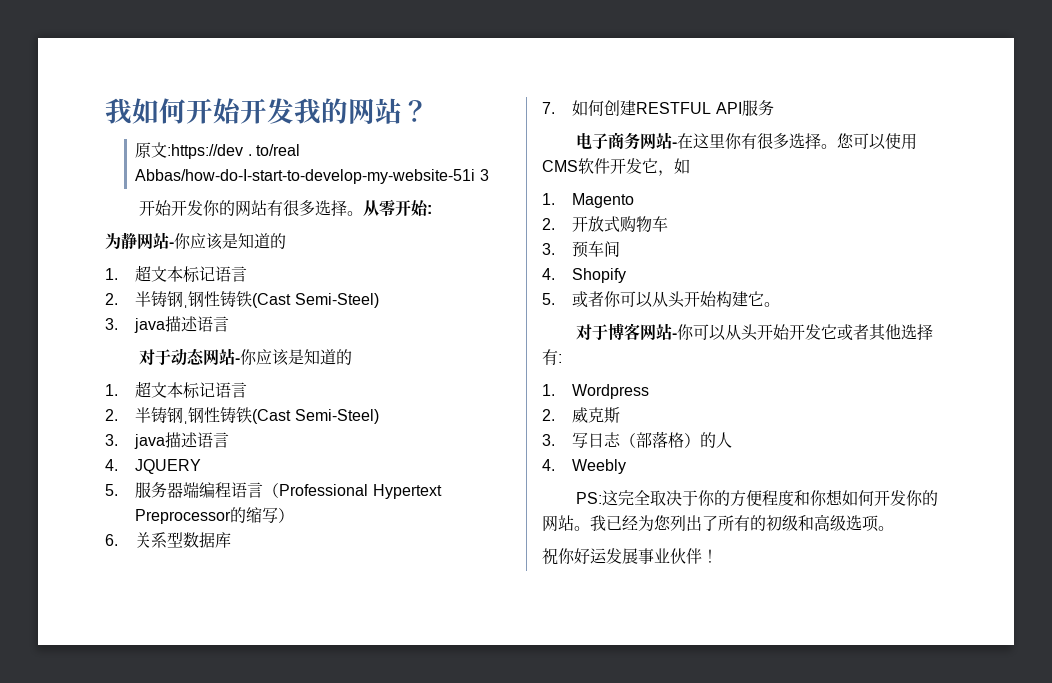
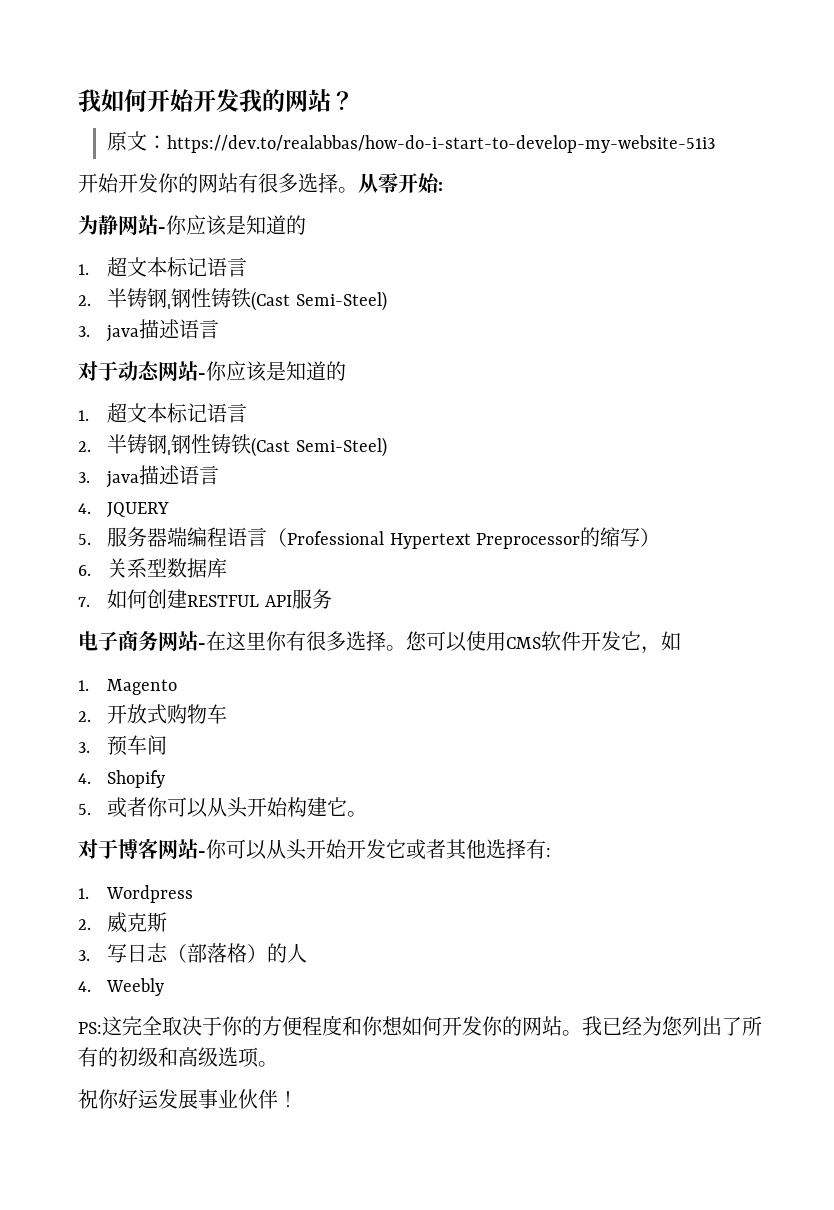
- 原文:https://dev . to/real Abbas/how-do-I-start-to-develop-my-website-51i 3
+ 原文：https://dev.to/realabbas/how-do-i-start-to-develop-my-website-51i3

